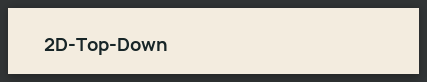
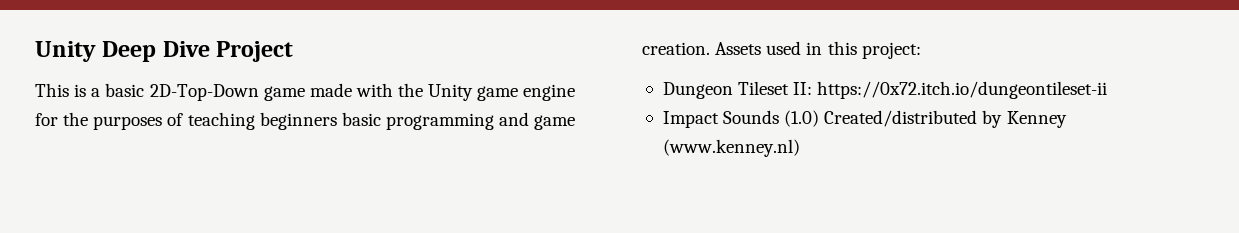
- 2D-Top-Down
+ Unity Deep Dive Project
+ This is a basic 2D-Top-Down game made with the Unity game engine for the purposes of teaching beginners basic programming and game creation. Assets used in this project:
+ Dungeon Tileset II: https://0x72.itch.io/dungeontileset-ii
+ Impact Sounds (1.0) Created/distributed by Kenney (www.kenney.nl)

